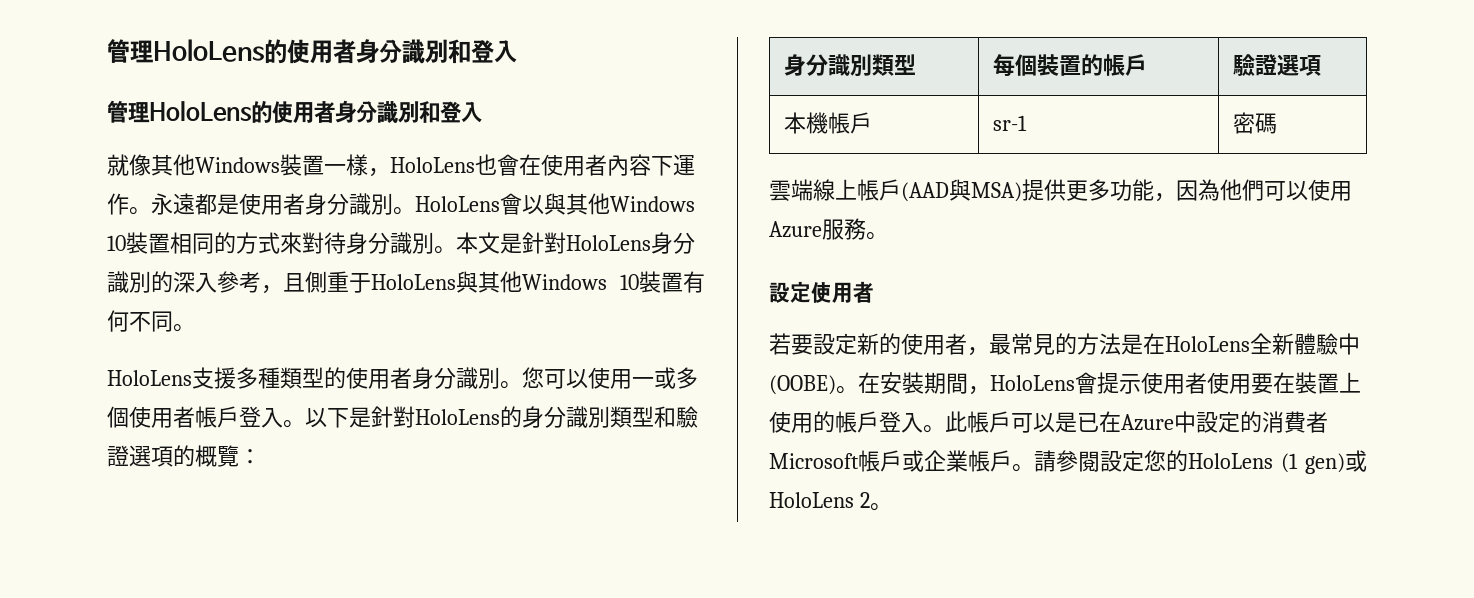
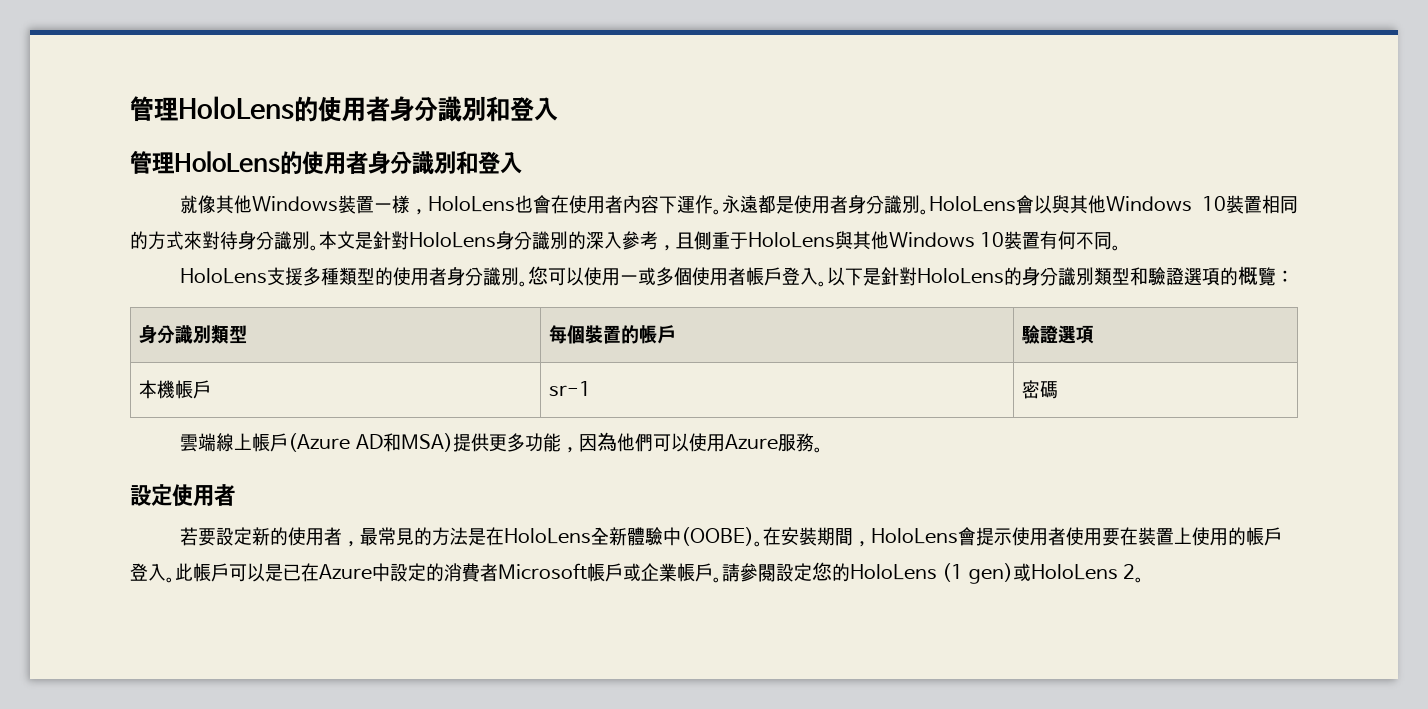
- 雲端線上帳戶(AAD與MSA)提供更多功能，因為他們可以使用Azure服務。
+ 雲端線上帳戶(Azure AD和MSA)提供更多功能，因為他們可以使用Azure服務。

